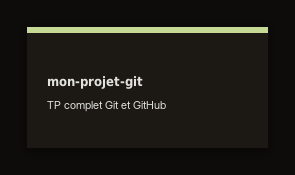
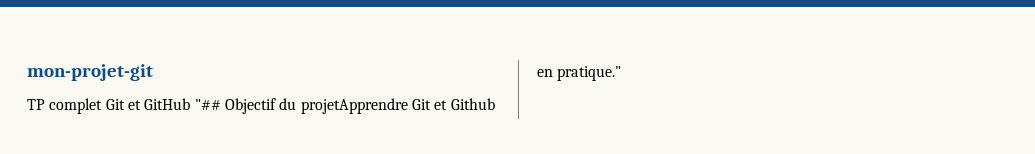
- TP complet Git et GitHub
+ TP complet Git et GitHub "## Objectif du projetApprendre Git et Github en pratique."

